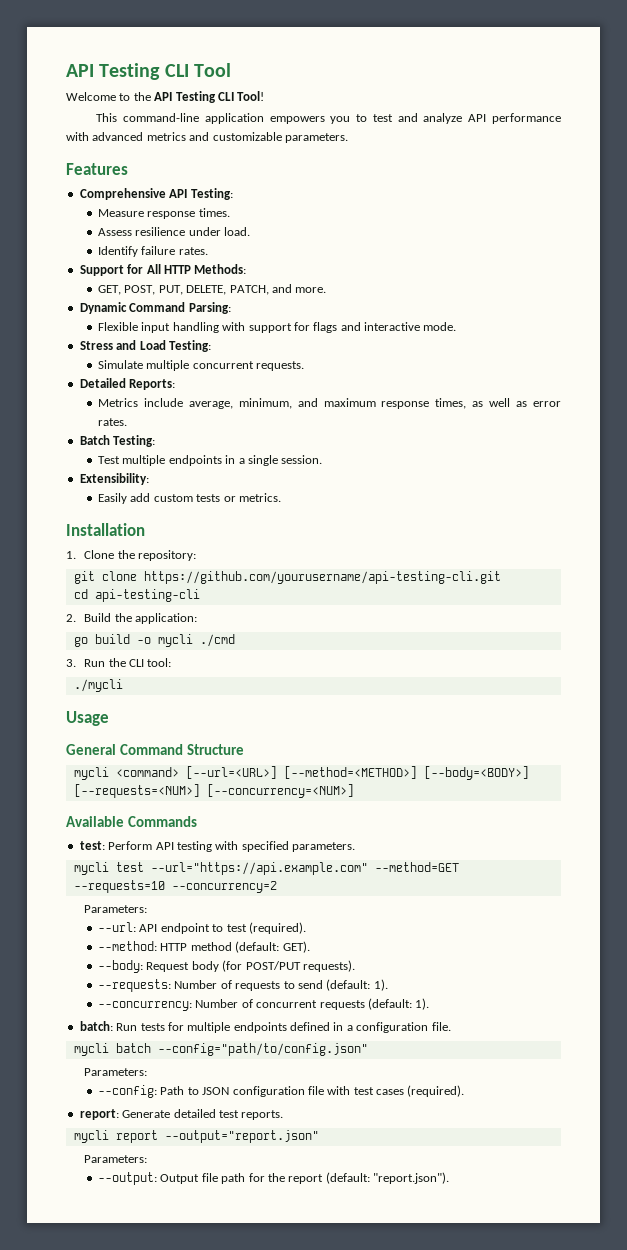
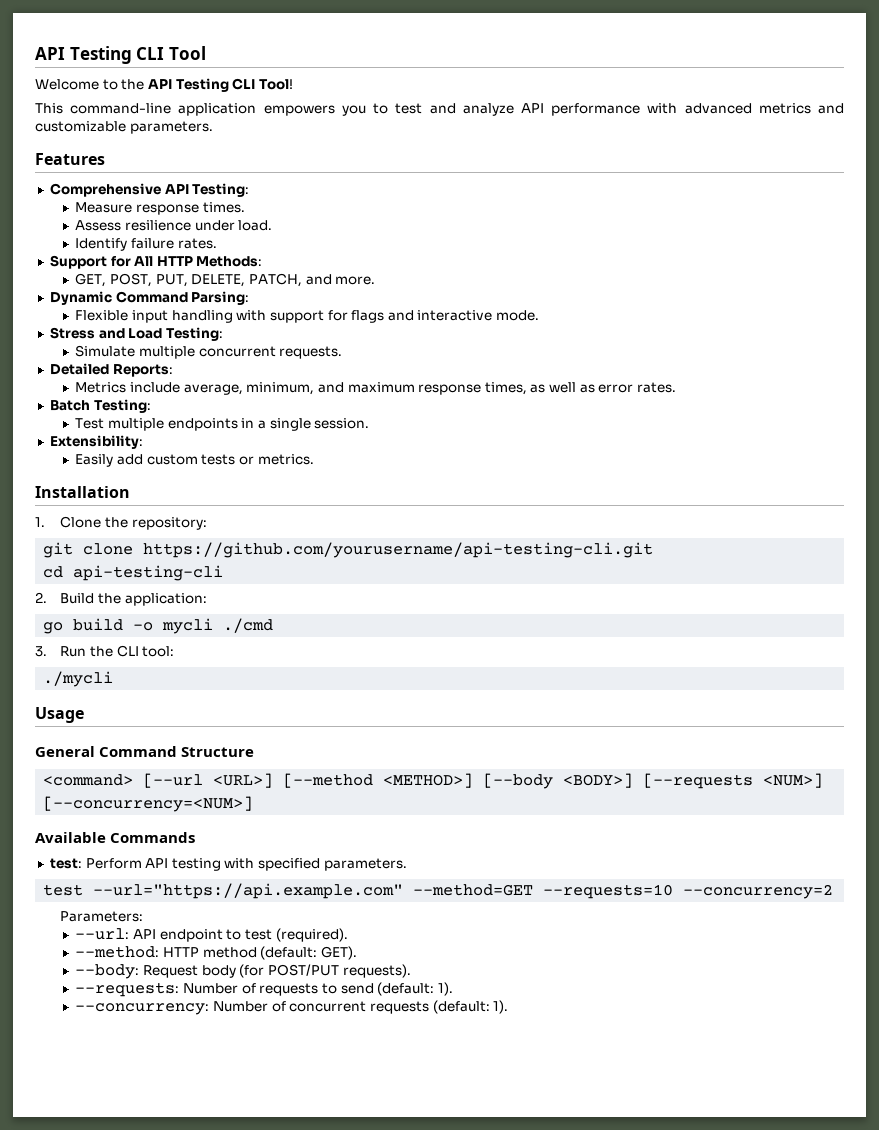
- mycli <command> [--url=<URL>] [--method=<METHOD>] [--body=<BODY>] [--requests=<NUM>] [--concurrency=<NUM>]
+ <command> [--url <URL>] [--method <METHOD>] [--body <BODY>] [--requests <NUM>] [--concurrency=<NUM>]
- mycli test --url="https://api.example.com" --method=GET --requests=10 --concurrency=2
+ test --url="https://api.example.com" --method=GET --requests=10 --concurrency=2
- batch: Run tests for multiple endpoints defined in a configuration file.
- mycli batch --config="path/to/config.json"
- Parameters:
- --config: Path to JSON configuration file with test cases (required).
- report: Generate detailed test reports.
- mycli report --output="report.json"
- Parameters:
- --output: Output file path for the report (default: "report.json").

